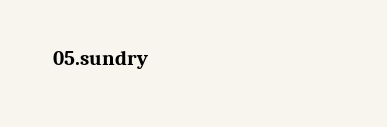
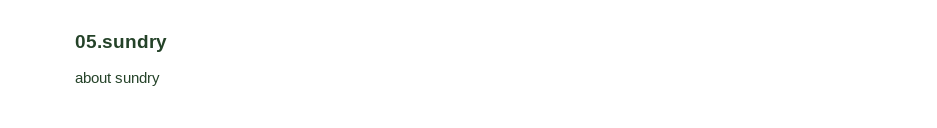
+ about sundry

